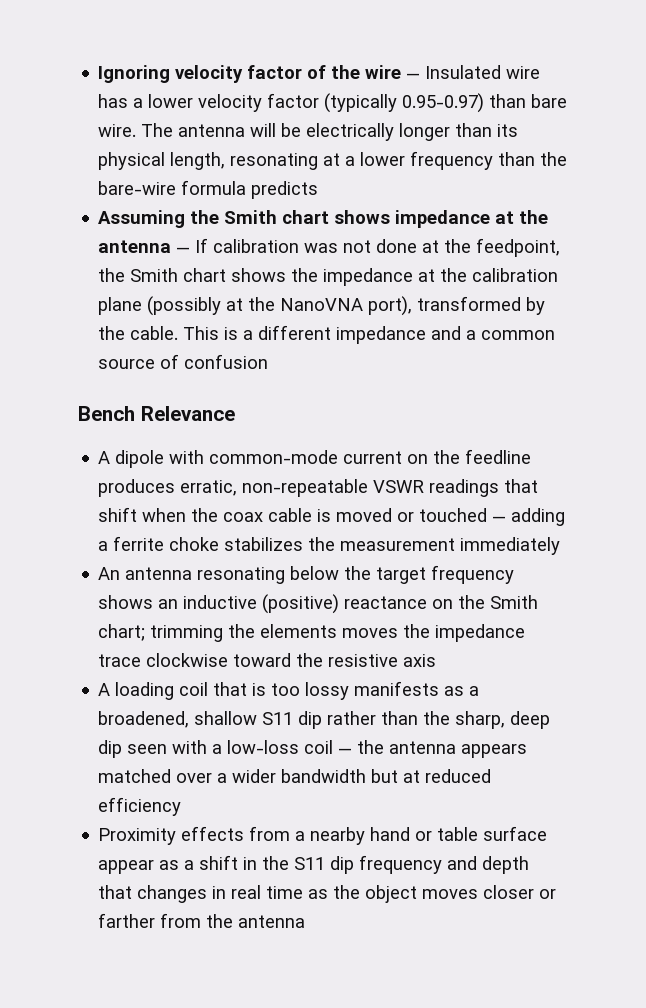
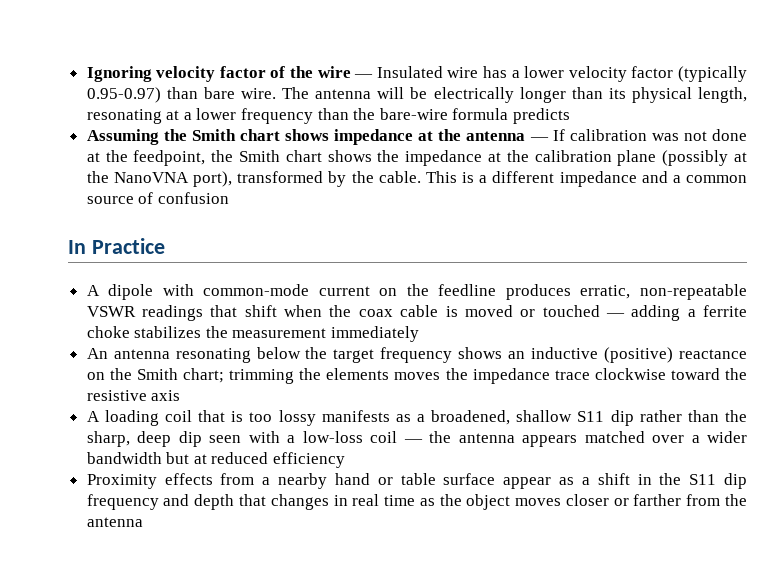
- Bench Relevance
+ In Practice

